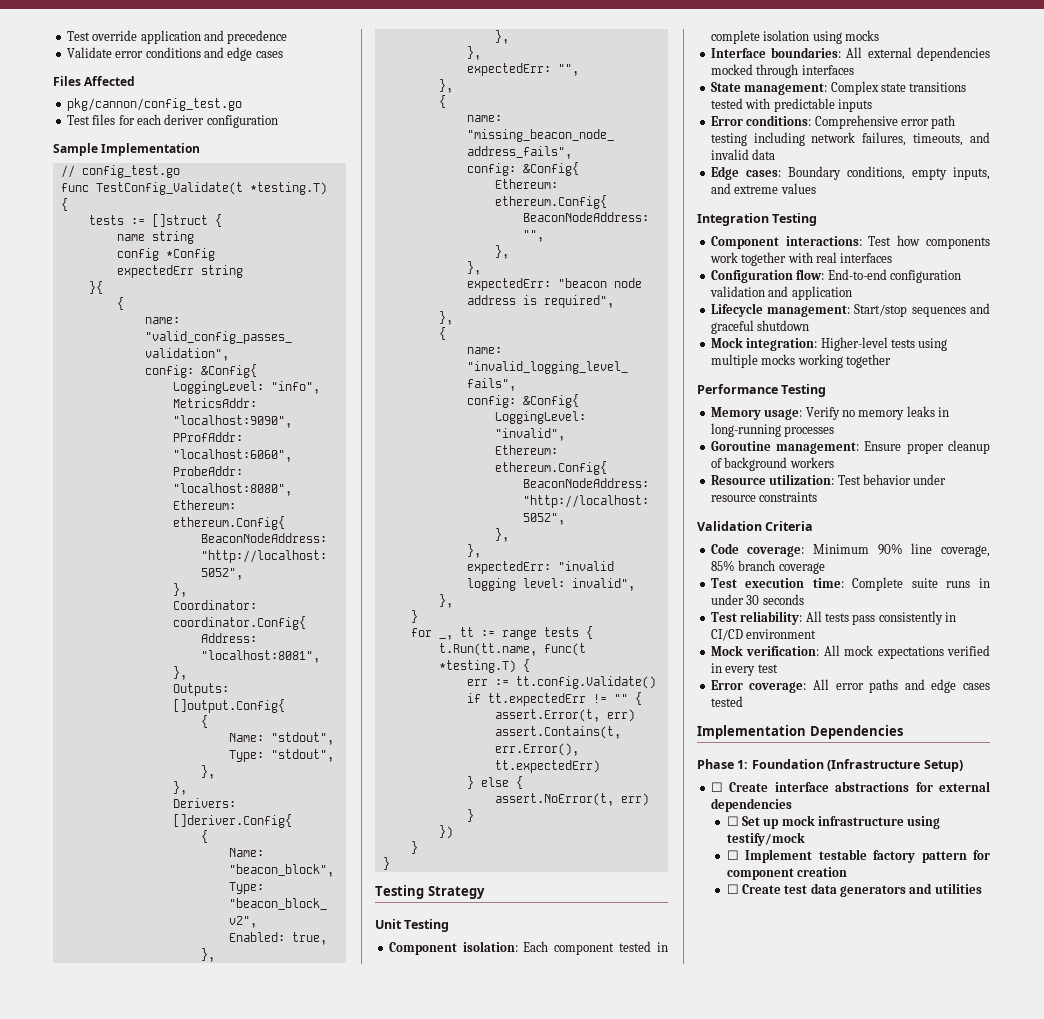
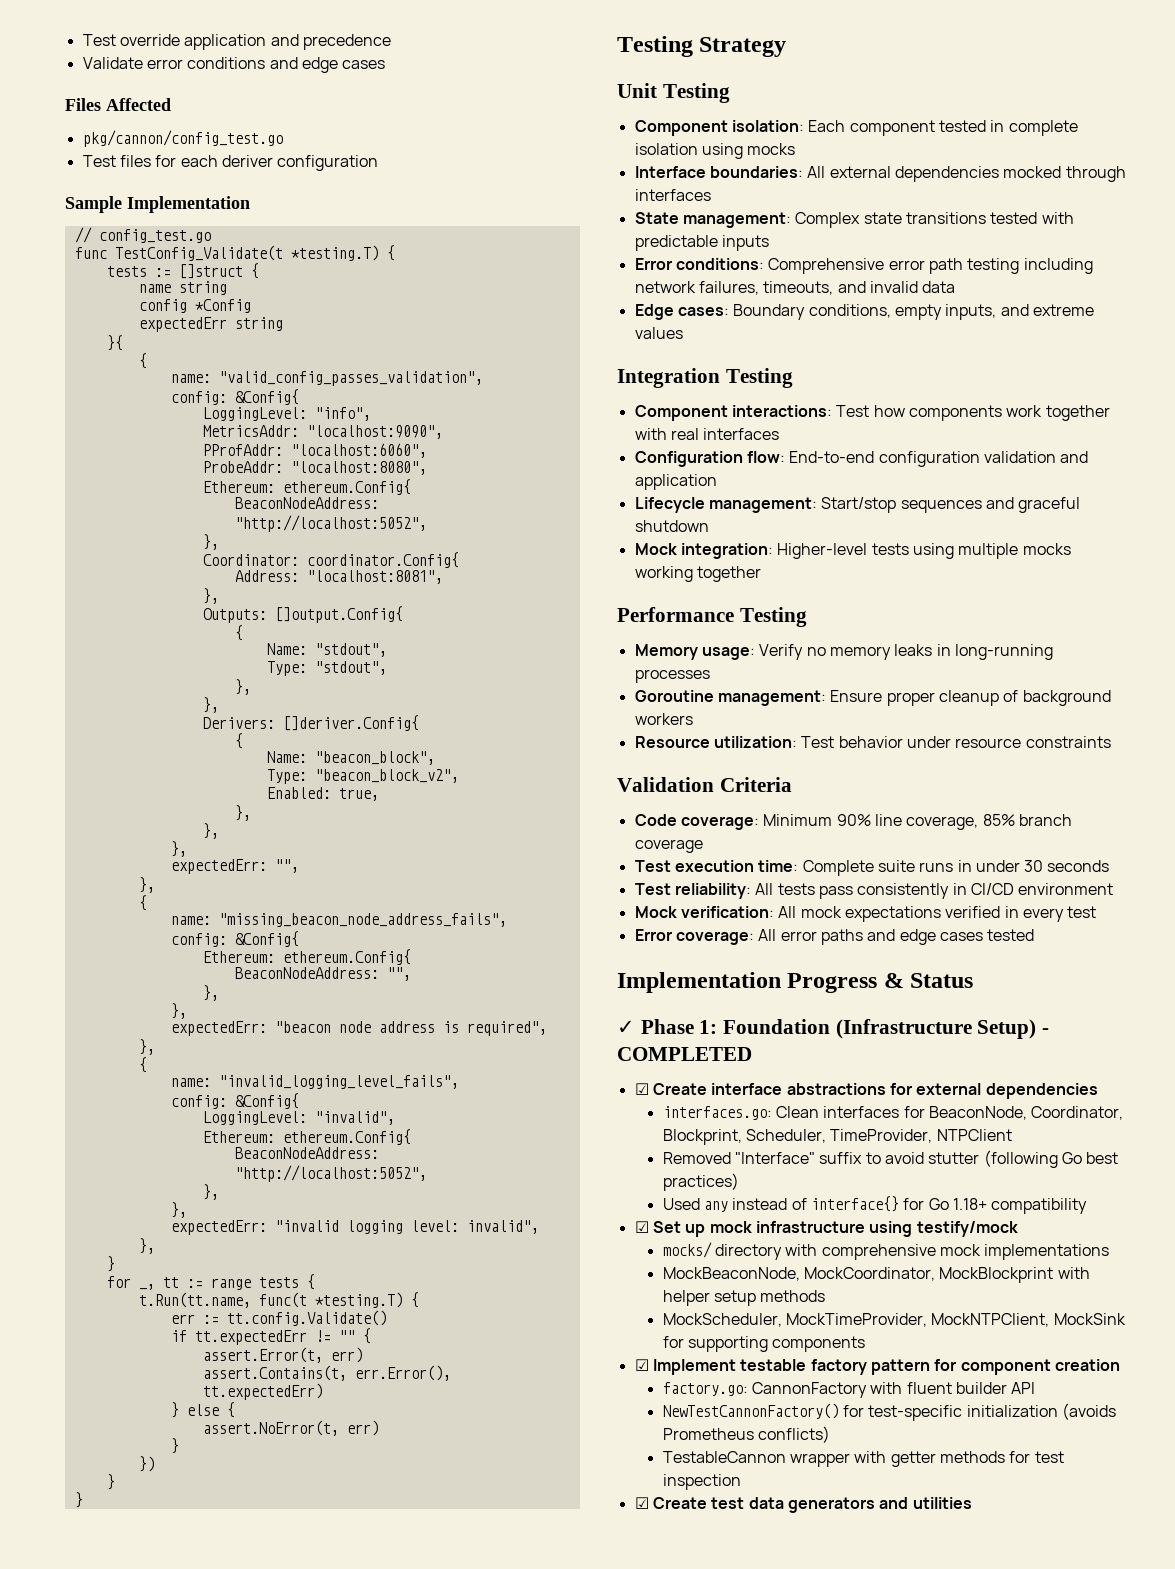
- Implementation Dependencies
- Phase 1: Foundation (Infrastructure Setup)
- ☐ Create interface abstractions for external dependencies
+ Implementation Progress & Status
+ ✓ Phase 1: Foundation (Infrastructure Setup) - COMPLETED
+ ☑ Create interface abstractions for external dependencies
- ☐ Set up mock infrastructure using testify/mock
+ interfaces.go: Clean interfaces for BeaconNode, Coordinator, Blockprint, Scheduler, TimeProvider, NTPClient
+ Removed "Interface" suffix to avoid stutter (following Go best practices)
+ Used any instead of interface{} for Go 1.18+ compatibility
+ ☑ Set up mock infrastructure using testify/mock
- ☐ Implement testable factory pattern for component creation
+ mocks/ directory with comprehensive mock implementations
+ MockBeaconNode, MockCoordinator, MockBlockprint with helper setup methods
+ MockScheduler, MockTimeProvider, MockNTPClient, MockSink for supporting components
+ ☑ Implement testable factory pattern for component creation
- ☐ Create test data generators and utilities
+ factory.go: CannonFactory with fluent builder API
+ NewTestCannonFactory() for test-specific initialization (avoids Prometheus conflicts)
+ TestableCannon wrapper with getter methods for test inspection
+ ☑ Create test data generators and utilities

